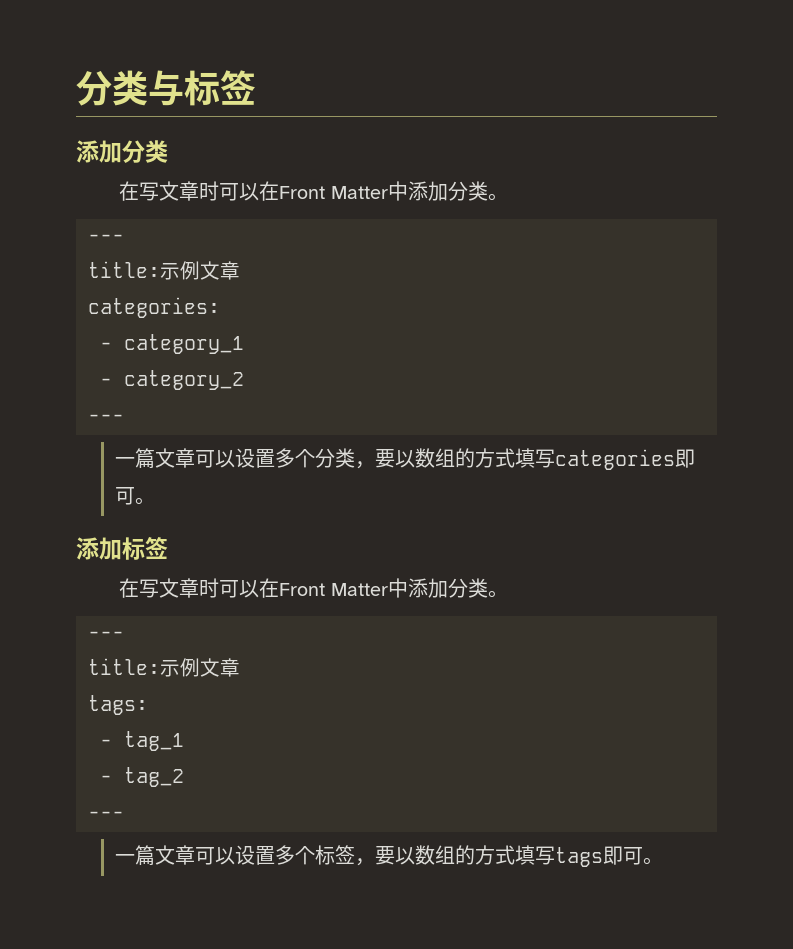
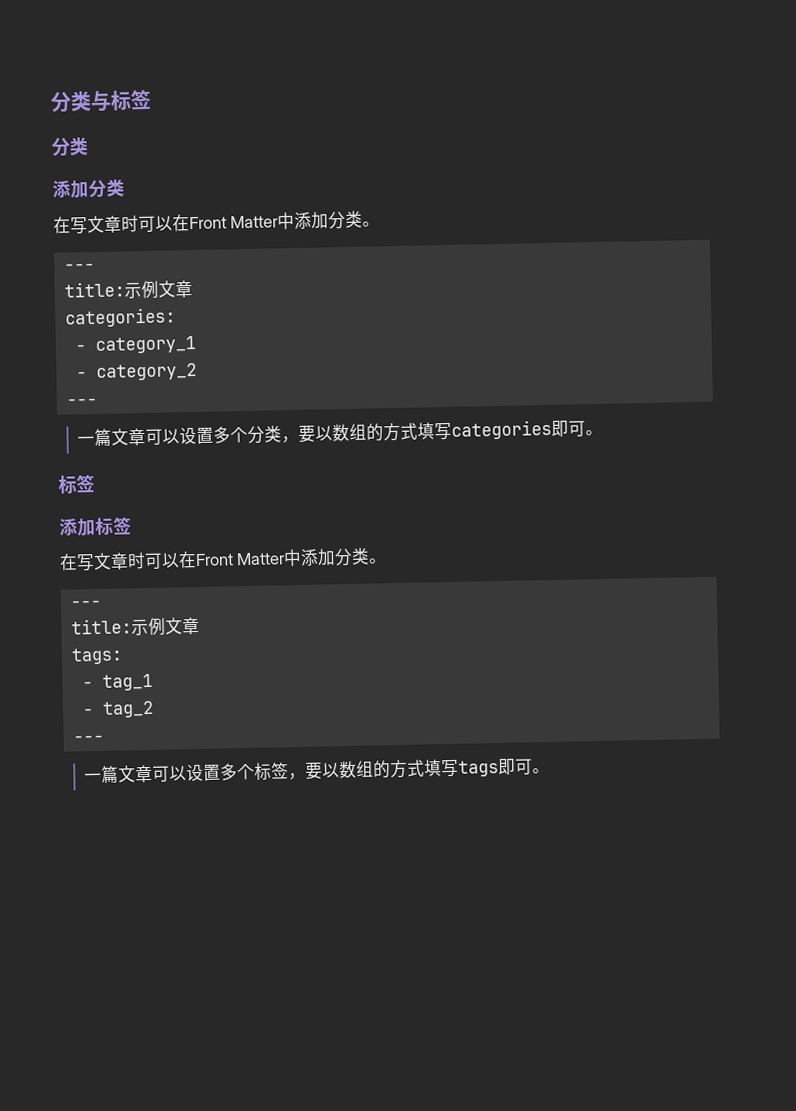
  分类与标签
+ 分类
  一篇文章可以设置多个分类，要以数组的方式填写categories即可。
+ 标签

